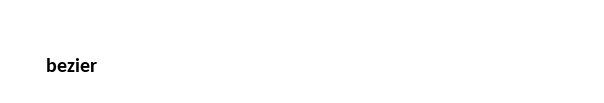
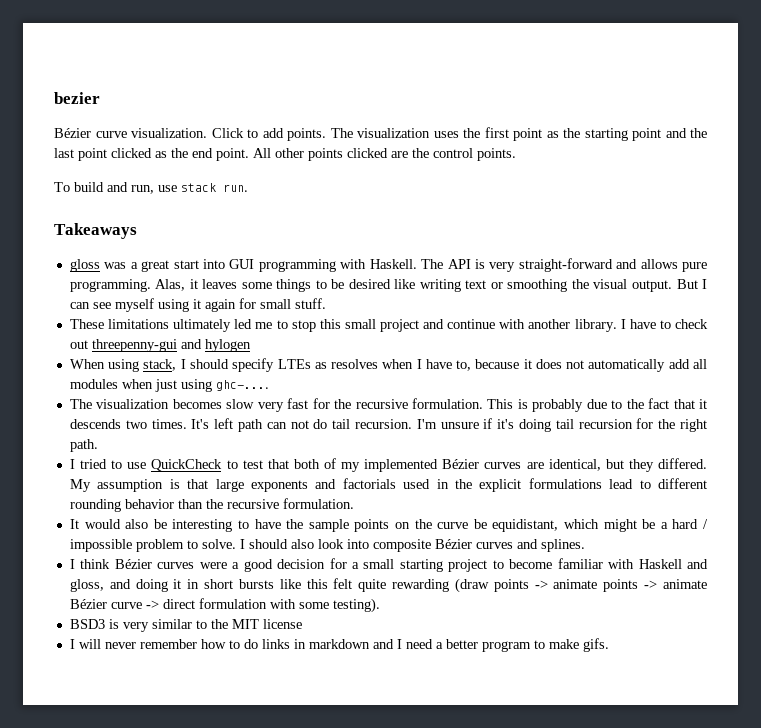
+ Bézier curve visualization. Click to add points. The visualization uses the first point as the starting point and the last point clicked as the end point. All other points clicked are the control points.
+ To build and run, use stack run.
+ Takeaways
+ gloss was a great start into GUI programming with Haskell. The API is very straight-forward and allows pure programming. Alas, it leaves some things to be desired like writing text or smoothing the visual output. But I can see myself using it again for small stuff.
+ These limitations ultimately led me to stop this small project and continue with another library. I have to check out threepenny-gui and hylogen
+ When using stack, I should specify LTEs as resolves when I have to, because it does not automatically add all modules when just using ghc-....
+ The visualization becomes slow very fast for the recursive formulation. This is probably due to the fact that it descends two times. It's left path can not do tail recursion. I'm unsure if it's doing tail recursion for the right path.
+ I tried to use QuickCheck to test that both of my implemented Bézier curves are identical, but they differed. My assumption is that large exponents and factorials used in the explicit formulations lead to different rounding behavior than the recursive formulation.
+ It would also be interesting to have the sample points on the curve be equidistant, which might be a hard / impossible problem to solve. I should also look into composite Bézier curves and splines.
+ I think Bézier curves were a good decision for a small starting project to become familiar with Haskell and gloss, and doing it in short bursts like this felt quite rewarding (draw points -> animate points -> animate Bézier curve -> direct formulation with some testing).
+ BSD3 is very similar to the MIT license
+ I will never remember how to do links in markdown and I need a better program to make gifs.

